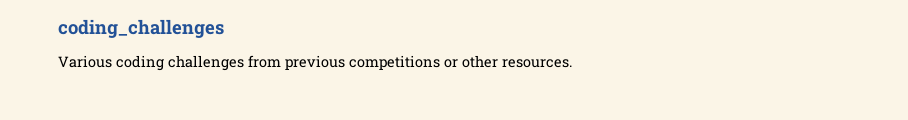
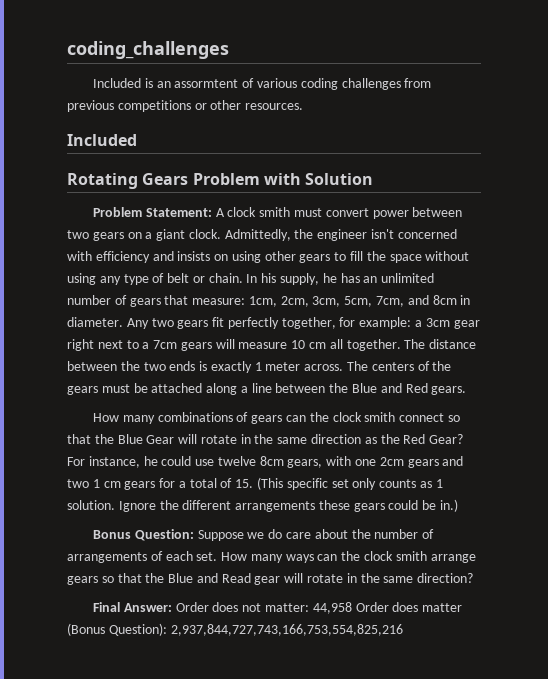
- Various coding challenges from previous competitions or other resources.
+ Included is an assormtent of various coding challenges from previous competitions or other resources.
+ Included
+ Rotating Gears Problem with Solution
+ Problem Statement: A clock smith must convert power between two gears on a giant clock. Admittedly, the engineer isn't concerned with efficiency and insists on using other gears to fill the space without using any type of belt or chain. In his supply, he has an unlimited number of gears that measure: 1cm, 2cm, 3cm, 5cm, 7cm, and 8cm in diameter. Any two gears fit perfectly together, for example: a 3cm gear right next to a 7cm gears will measure 10 cm all together. The distance between the two ends is exactly 1 meter across. The centers of the gears must be attached along a line between the Blue and Red gears.
+ How many combinations of gears can the clock smith connect so that the Blue Gear will rotate in the same direction as the Red Gear? For instance, he could use twelve 8cm gears, with one 2cm gears and two 1 cm gears for a total of 15. (This specific set only counts as 1 solution. Ignore the different arrangements these gears could be in.)
+ Bonus Question: Suppose we do care about the number of arrangements of each set. How many ways can the clock smith arrange gears so that the Blue and Read gear will rotate in the same direction?
+ Final Answer: Order does not matter: 44,958 Order does matter (Bonus Question): 2,937,844,727,743,166,753,554,825,216

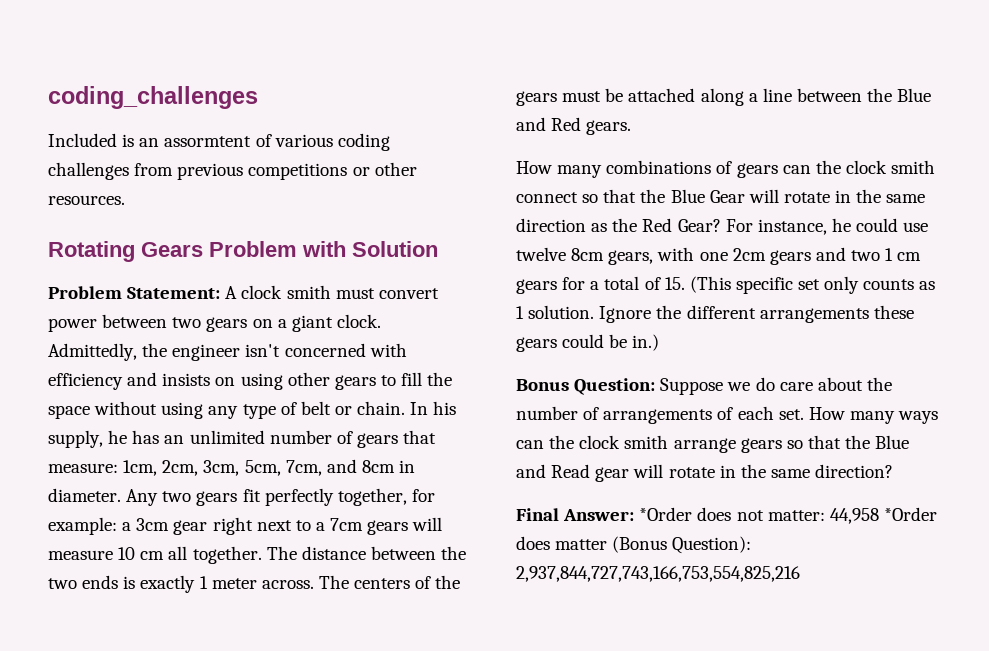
  Included is an assormtent of various coding challenges from previous competitions or other resources.
- Included
- Final Answer: Order does not matter: 44,958 Order does matter (Bonus Question): 2,937,844,727,743,166,753,554,825,216
+ Final Answer: *Order does not matter: 44,958 *Order does matter (Bonus Question): 2,937,844,727,743,166,753,554,825,216

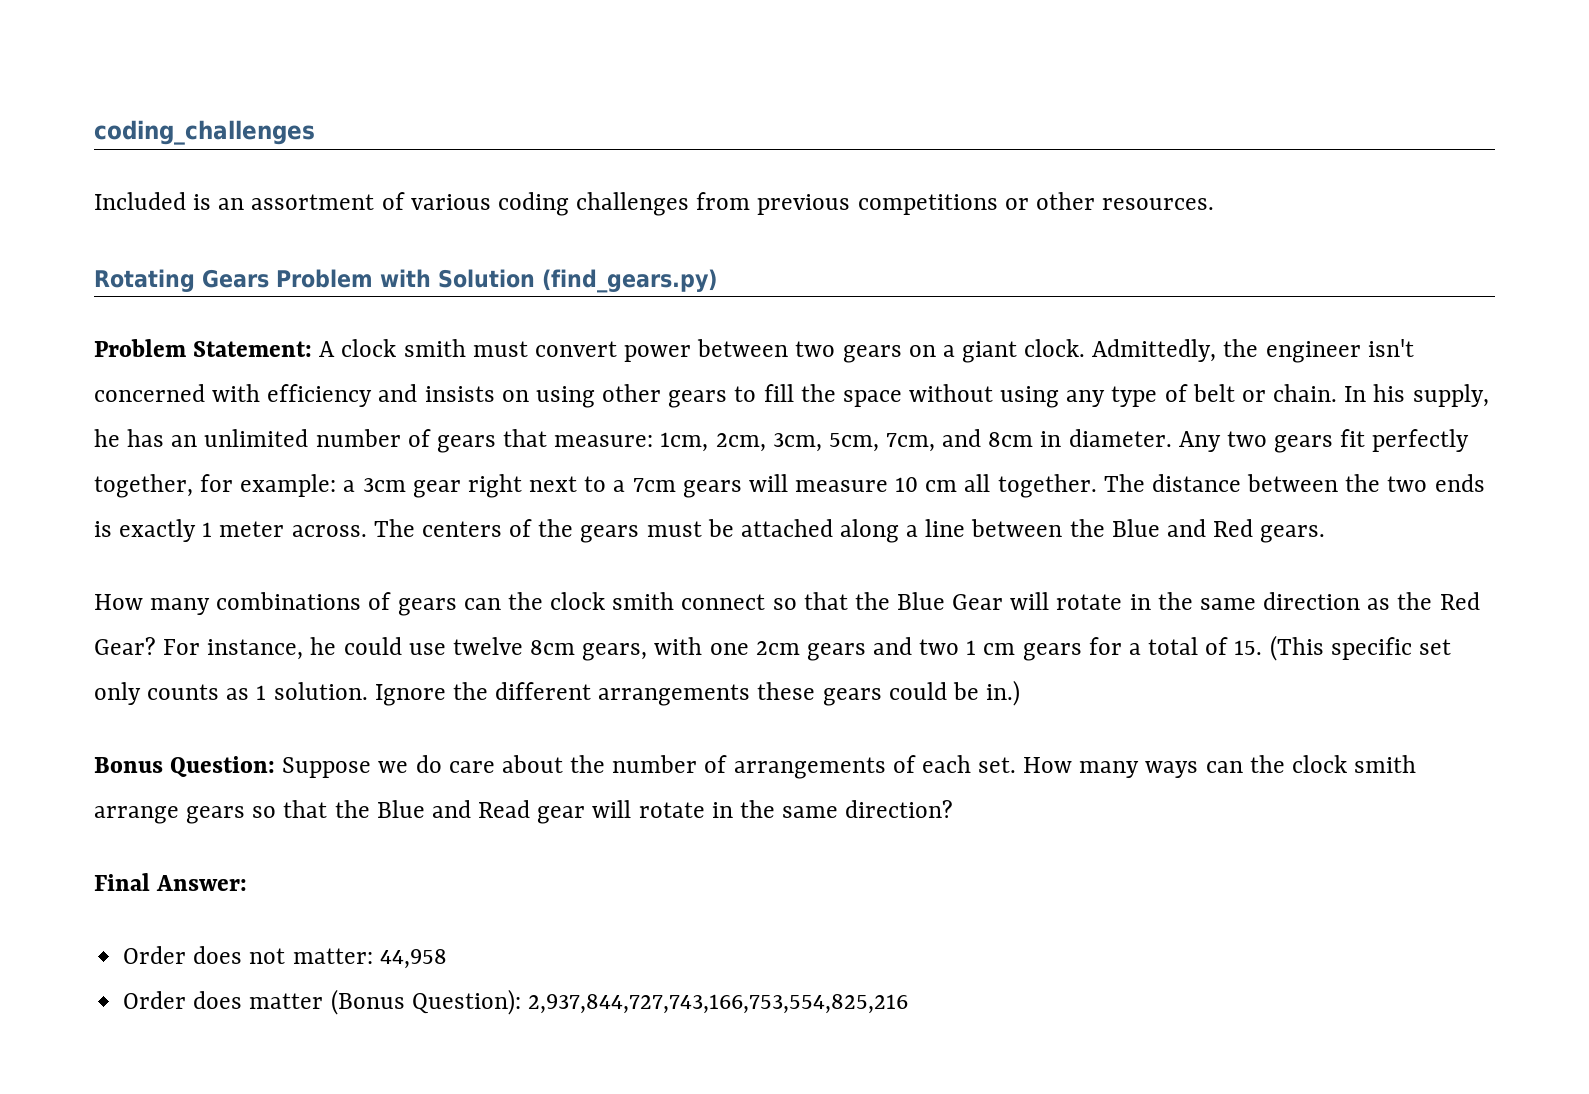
- Included is an assormtent of various coding challenges from previous competitions or other resources.
+ Included is an assortment of various coding challenges from previous competitions or other resources.
- Rotating Gears Problem with Solution
+ Rotating Gears Problem with Solution (find_gears.py)
- Final Answer: *Order does not matter: 44,958 *Order does matter (Bonus Question): 2,937,844,727,743,166,753,554,825,216
+ Final Answer:
+ Order does not matter: 44,958
+ Order does matter (Bonus Question): 2,937,844,727,743,166,753,554,825,216

